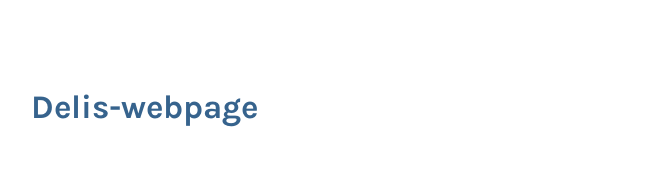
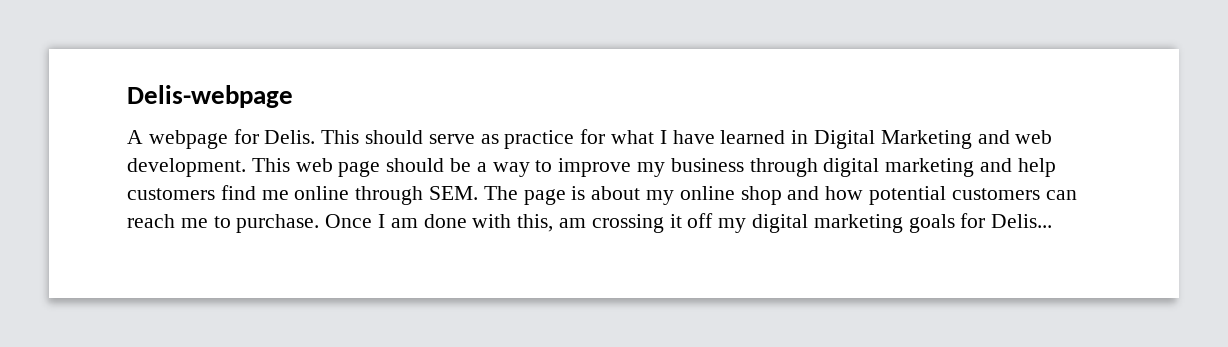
+ A webpage for Delis. This should serve as practice for what I have learned in Digital Marketing and web development. This web page should be a way to improve my business through digital marketing and help customers find me online through SEM. The page is about my online shop and how potential customers can reach me to purchase. Once I am done with this, am crossing it off my digital marketing goals for Delis...

